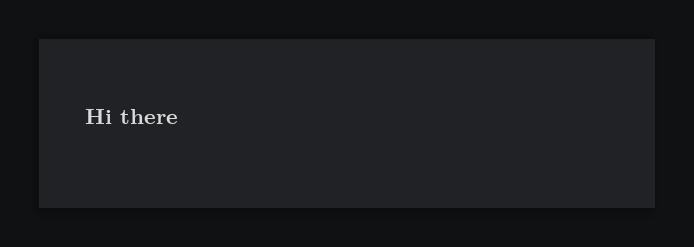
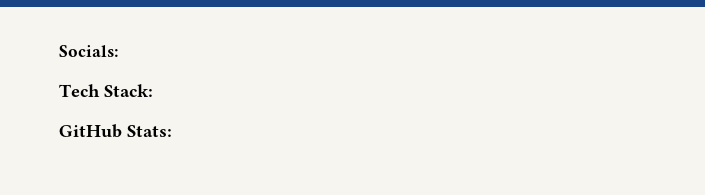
- Hi there
+ Socials:
+ Tech Stack:
+ GitHub Stats:

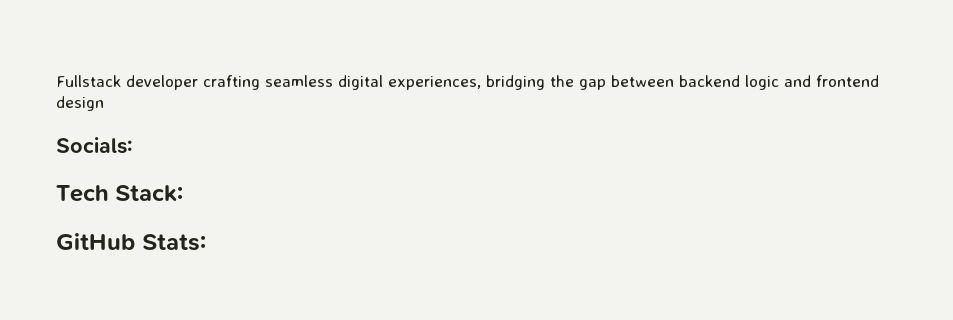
+ Fullstack developer crafting seamless digital experiences, bridging the gap between backend logic and frontend design

